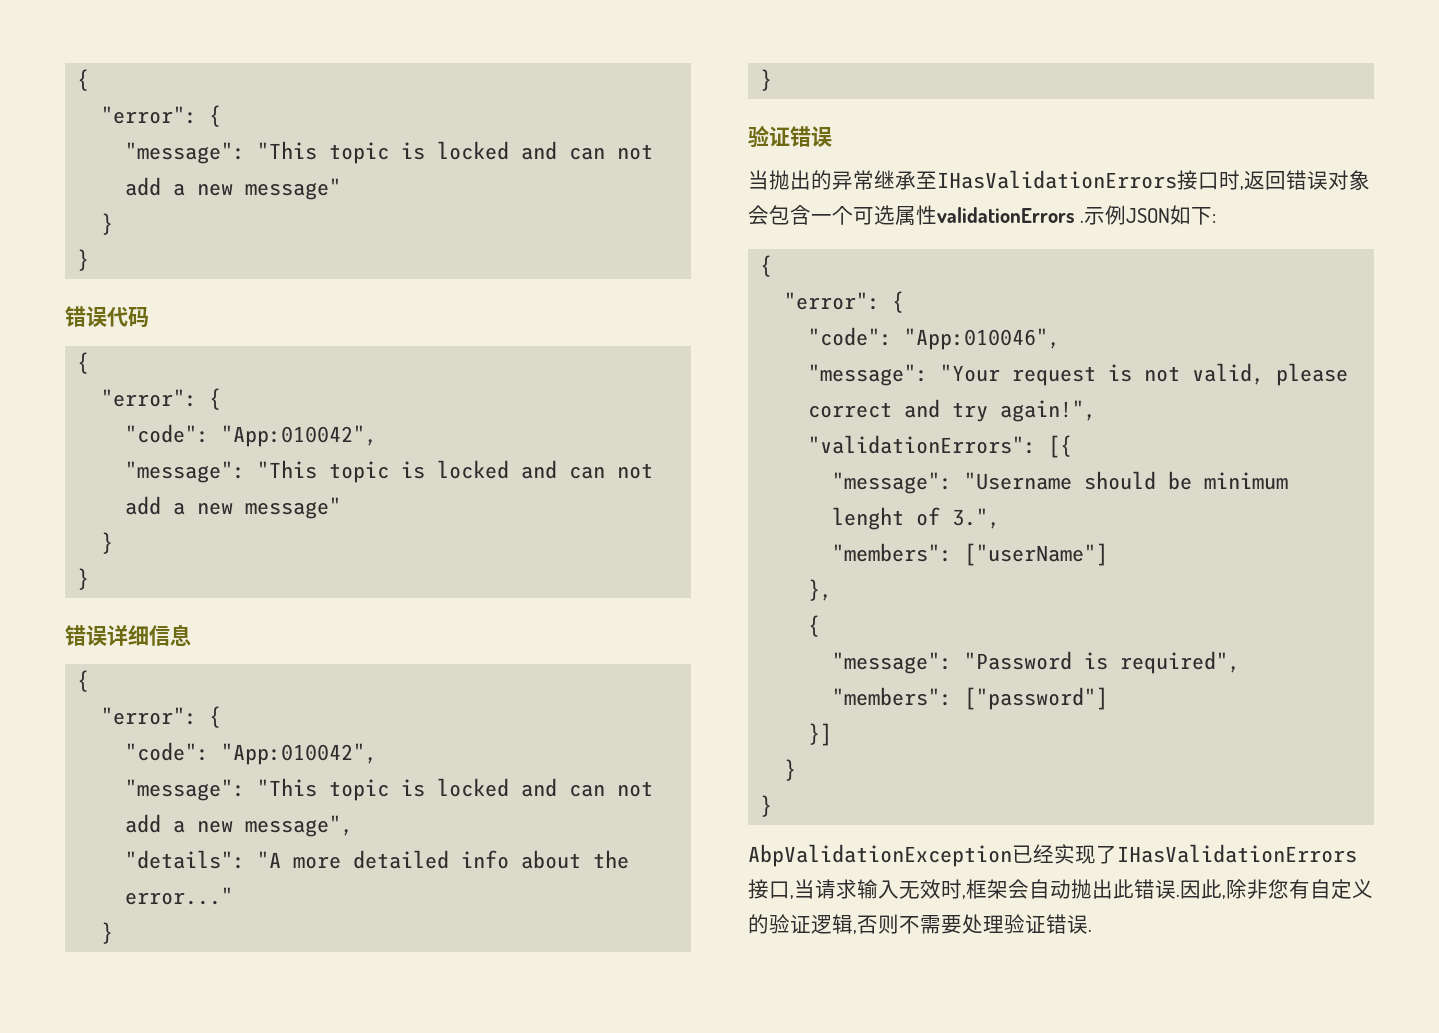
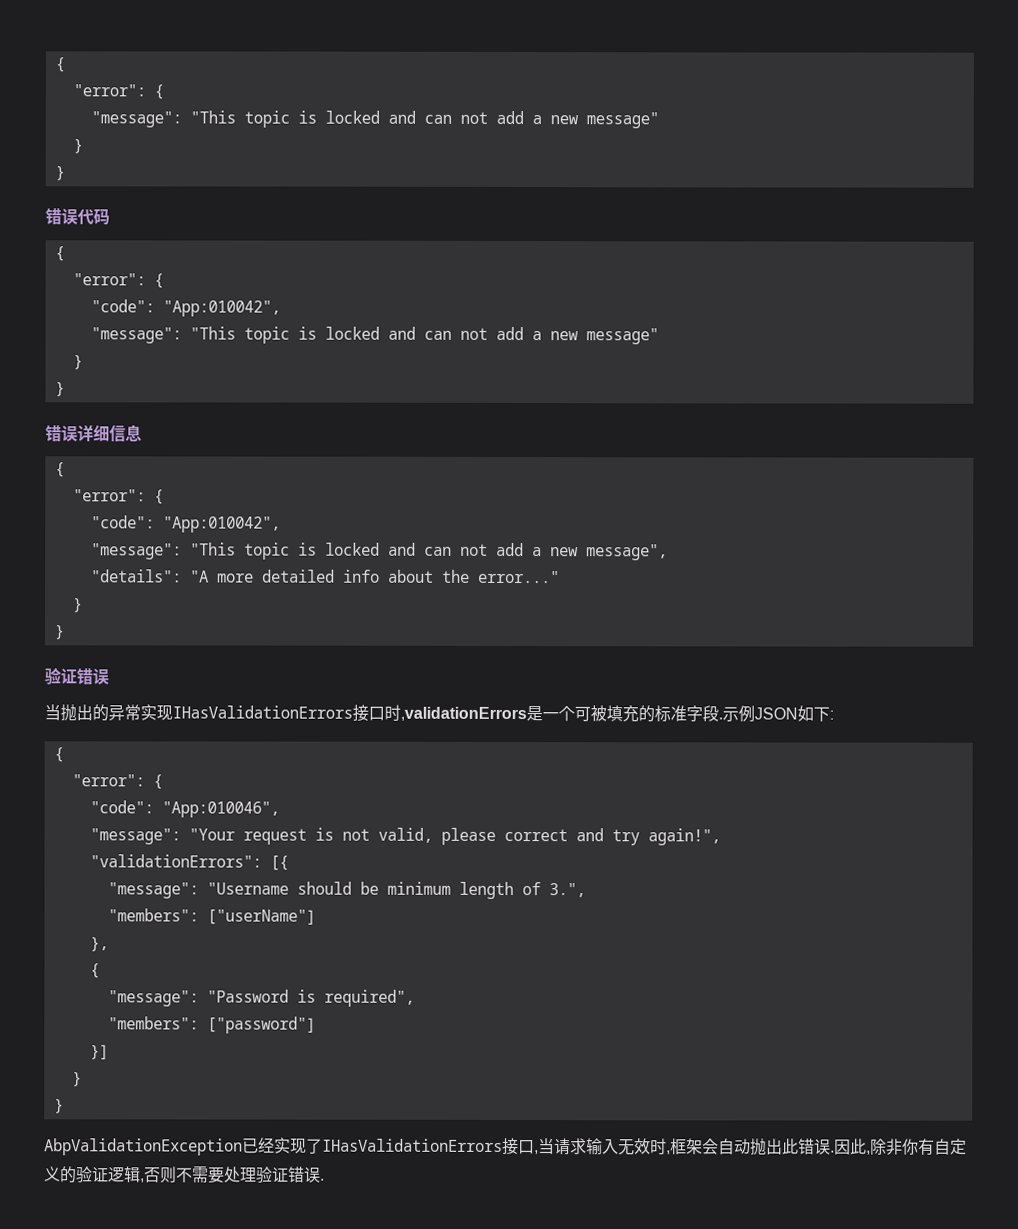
- 当抛出的异常继承至IHasValidationErrors接口时,返回错误对象会包含一个可选属性validationErrors .
+ 当抛出的异常实现IHasValidationErrors接口时,validationErrors是一个可被填充的标准字段.
- "message": "Username should be minimum lenght of 3.",
+ "message": "Username should be minimum length of 3.",
- 因此,除非您有自定义的验证逻辑,否则不需要处理验证错误.
+ 因此,除非你有自定义的验证逻辑,否则不需要处理验证错误.

